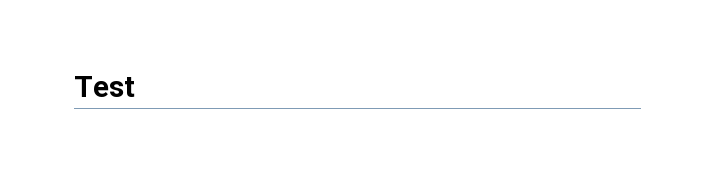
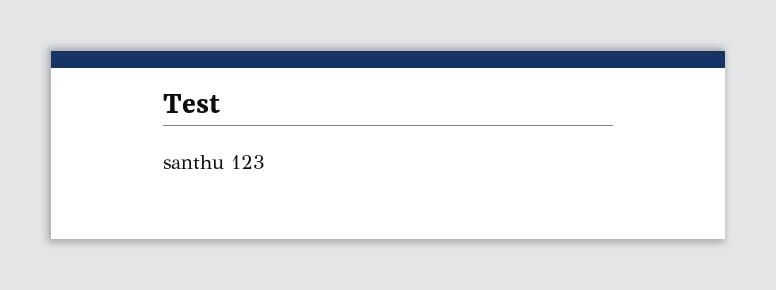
+ santhu 123

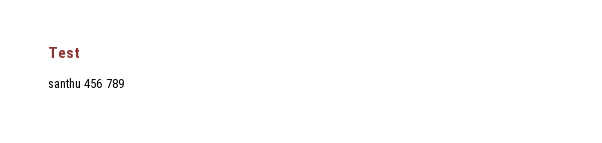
- santhu 123
+ santhu 456 789

